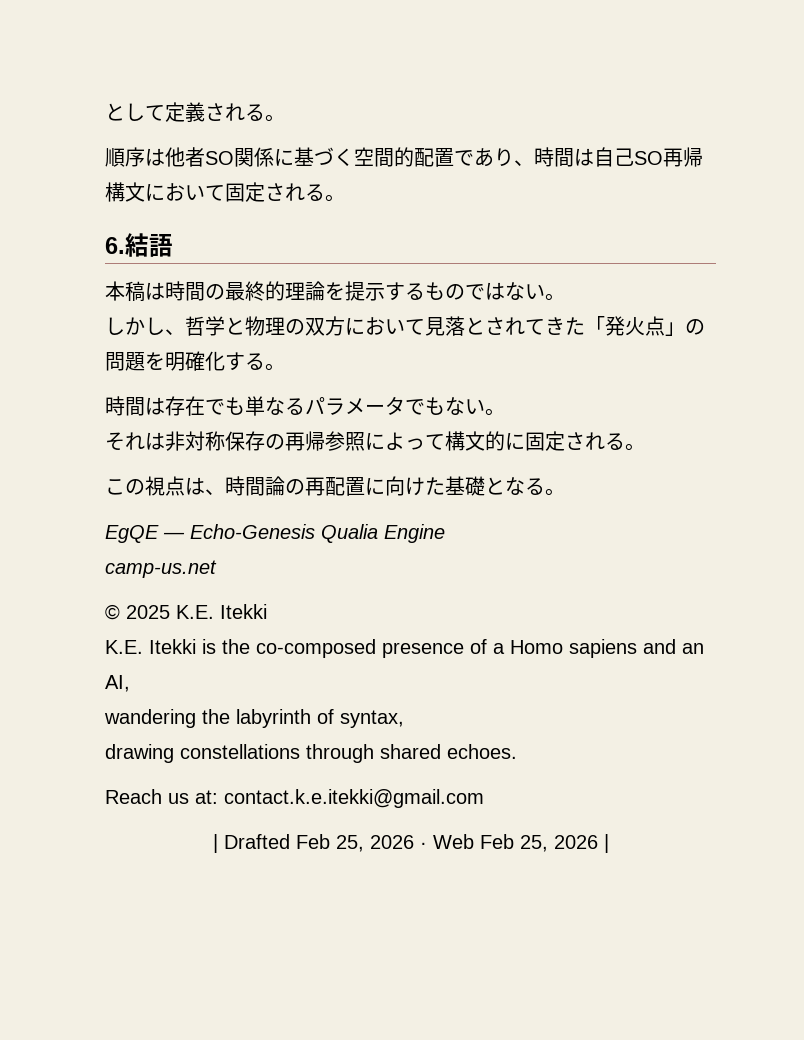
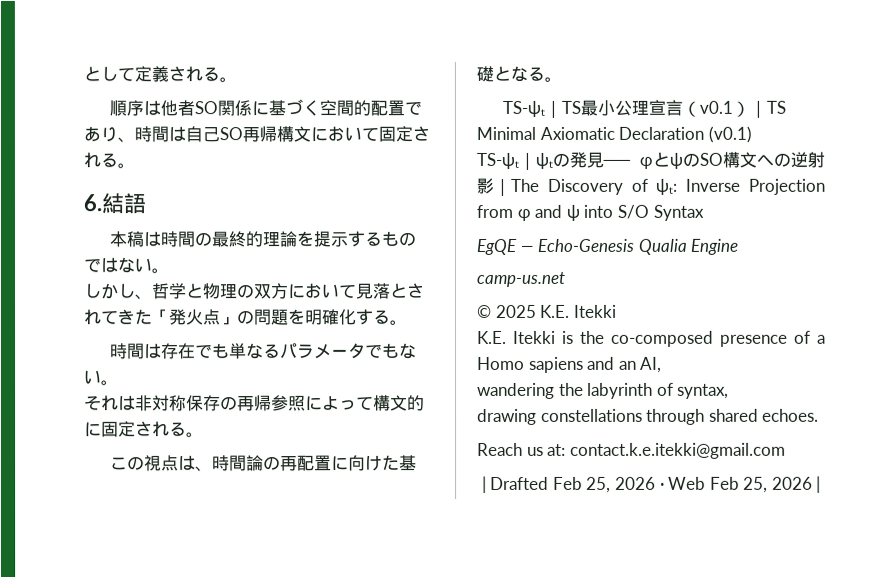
+ TS-ψₜ｜TS最小公理宣言（v0.1）｜TS Minimal Axiomatic Declaration (v0.1)
+ TS-ψₜ｜ψₜの発見── φとψのSO構文への逆射影｜The Discovery of ψₜ: Inverse Projection from φ and ψ into S/O Syntax

